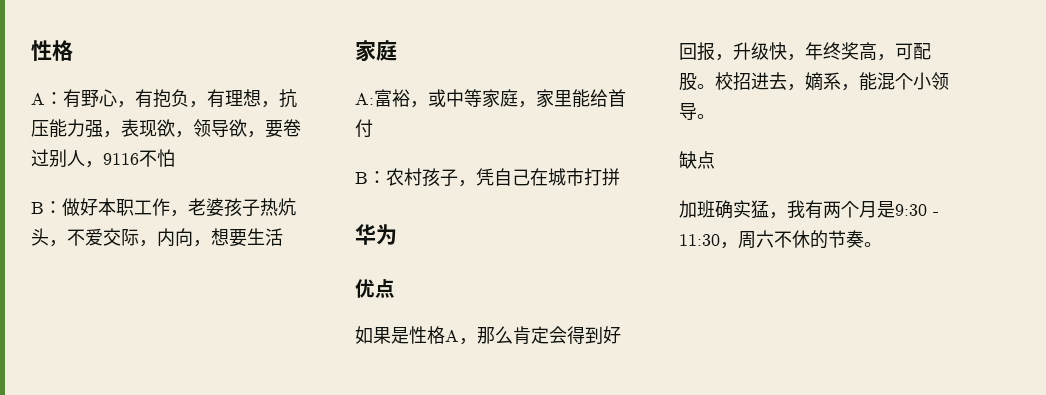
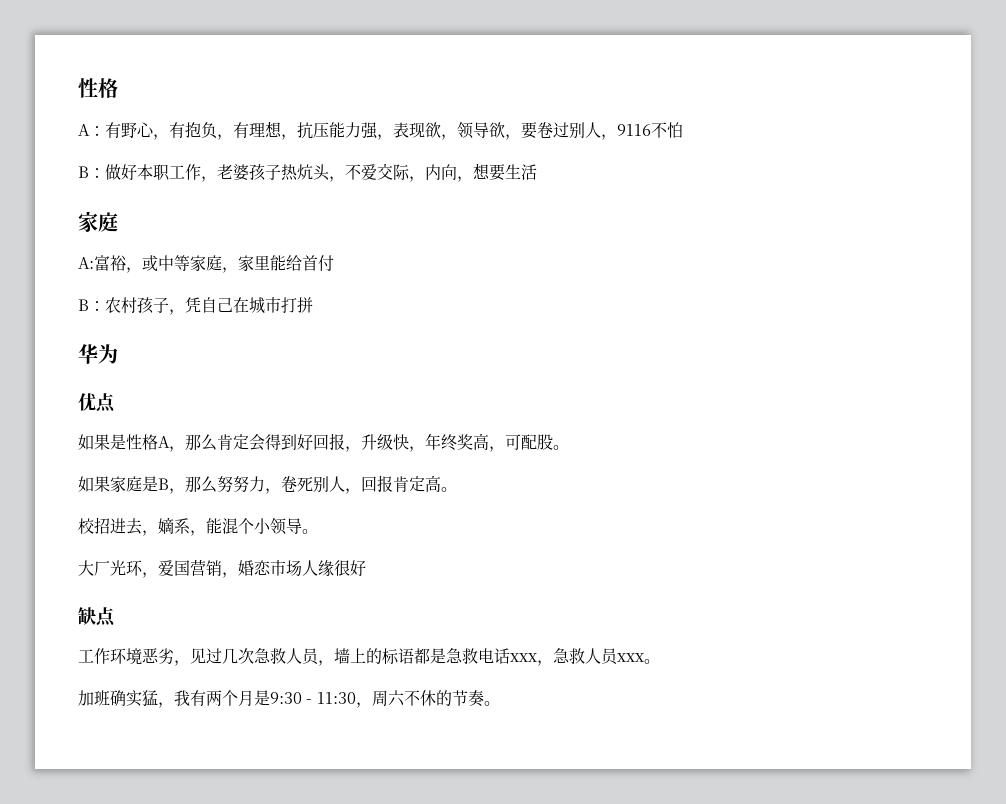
- 如果是性格A，那么肯定会得到好回报，升级快，年终奖高，可配股。校招进去，嫡系，能混个小领导。
+ 如果是性格A，那么肯定会得到好回报，升级快，年终奖高，可配股。
+ 如果家庭是B，那么努努力，卷死别人，回报肯定高。
+ 校招进去，嫡系，能混个小领导。
+ 大厂光环，爱国营销，婚恋市场人缘很好
  缺点
+ 工作环境恶劣，见过几次急救人员，墙上的标语都是急救电话xxx，急救人员xxx。

